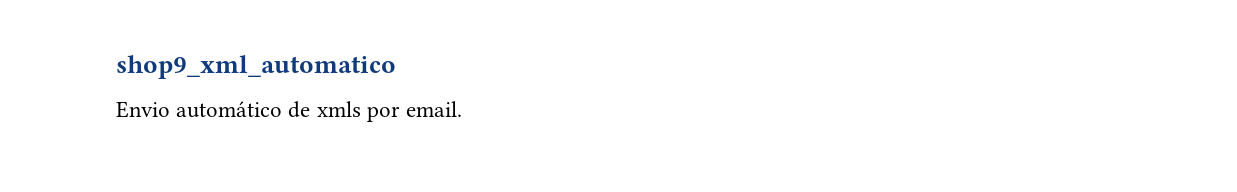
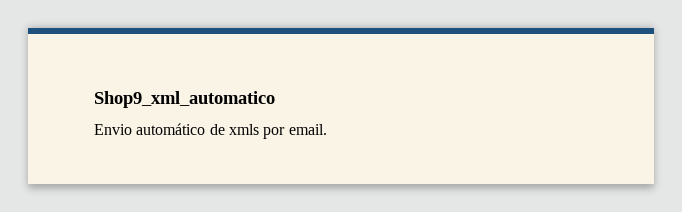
- shop9_xml_automatico
+ Shop9_xml_automatico

